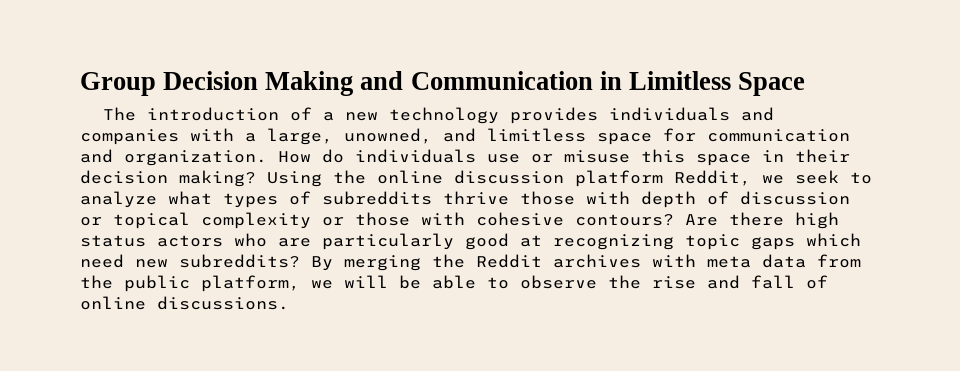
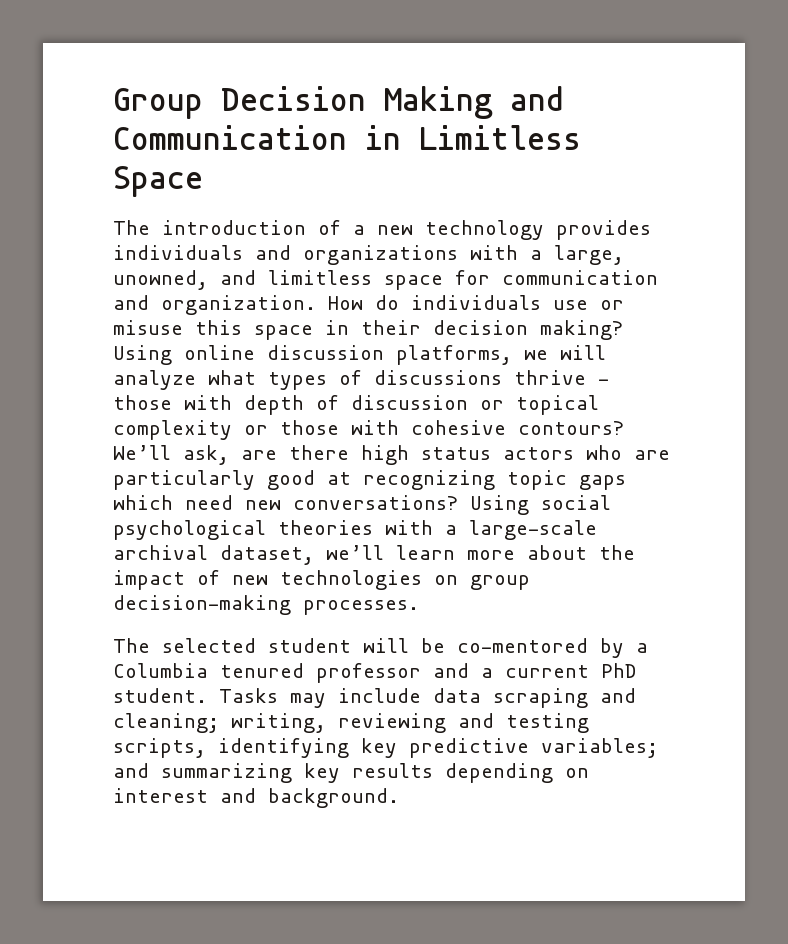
- The introduction of a new technology provides individuals and companies with a large, unowned, and limitless space for communication and organization.
+ The introduction of a new technology provides individuals and organizations with a large, unowned, and limitless space for communication and organization.
- Using the online discussion platform Reddit, we seek to analyze what types of subreddits thrive those with depth of discussion or topical complexity or those with cohesive contours?
+ Using online discussion platforms, we will analyze what types of discussions thrive - those with depth of discussion or topical complexity or those with cohesive contours?
- Are there high status actors who are particularly good at recognizing topic gaps which need new subreddits? By merging the Reddit archives with meta data from the public platform, we will be able to observe the rise and fall of online discussions.
+ We’ll ask, are there high status actors who are particularly good at recognizing topic gaps which need new conversations? Using social psychological theories with a large-scale archival dataset, we’ll learn more about the impact of new technologies on group decision-making processes.
+ The selected student will be co-mentored by a Columbia tenured professor and a current PhD student. Tasks may include data scraping and cleaning; writing, reviewing and testing scripts, identifying key predictive variables; and summarizing key results depending on interest and background.

